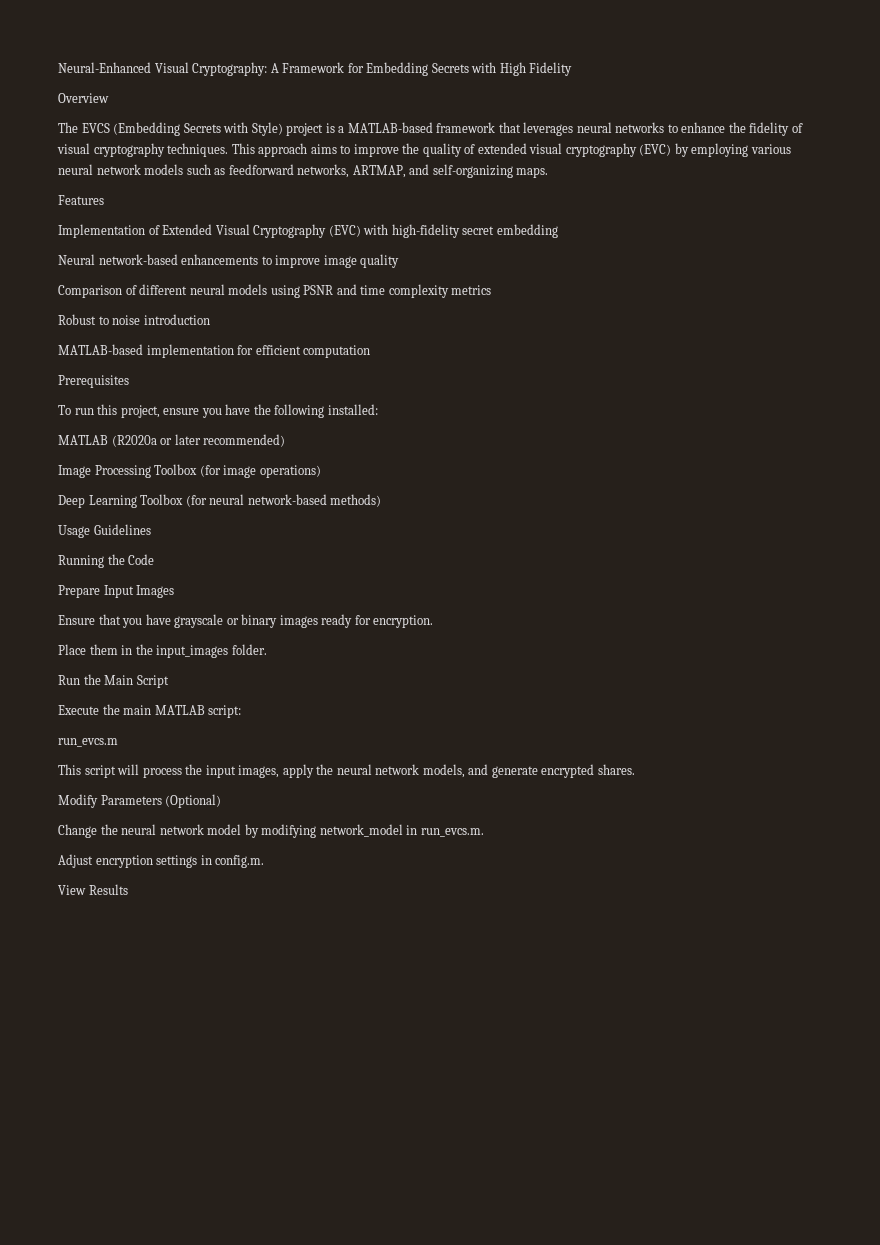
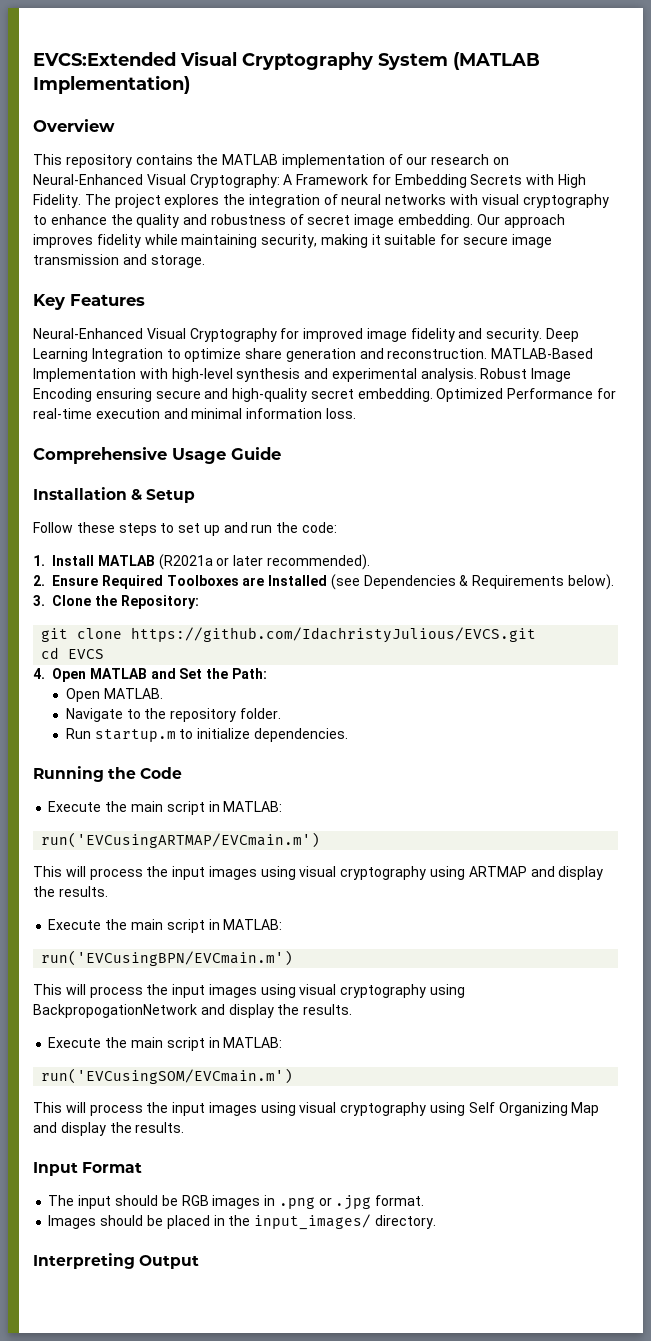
- Neural-Enhanced Visual Cryptography: A Framework for Embedding Secrets with High Fidelity
+ EVCS:Extended Visual Cryptography System (MATLAB Implementation)
  Overview
- The EVCS (Embedding Secrets with Style) project is a MATLAB-based framework that leverages neural networks to enhance the fidelity of visual cryptography techniques. This approach aims to improve the quality of extended visual cryptography (EVC) by employing various neural network models such as feedforward networks, ARTMAP, and self-organizing maps.
- Features
- Implementation of Extended Visual Cryptography (EVC) with high-fidelity secret embedding
- Neural network-based enhancements to improve image quality
- Comparison of different neural models using PSNR and time complexity metrics
- Robust to noise introduction
- MATLAB-based implementation for efficient computation
- Prerequisites
- To run this project, ensure you have the following installed:
- MATLAB (R2020a or later recommended)
- Image Processing Toolbox (for image operations)
- Deep Learning Toolbox (for neural network-based methods)
- Usage Guidelines
+ This repository contains the MATLAB implementation of our research on Neural-Enhanced Visual Cryptography: A Framework for Embedding Secrets with High Fidelity. The project explores the integration of neural networks with visual cryptography to enhance the quality and robustness of secret image embedding. Our approach improves fidelity while maintaining security, making it suitable for secure image transmission and storage.
+ Key Features
+ Neural-Enhanced Visual Cryptography for improved image fidelity and security. Deep Learning Integration to optimize share generation and reconstruction. MATLAB-Based Implementation with high-level synthesis and experimental analysis. Robust Image Encoding ensuring secure and high-quality secret embedding. Optimized Performance for real-time execution and minimal information loss.
+ Comprehensive Usage Guide
+ Installation & Setup
+ Follow these steps to set up and run the code:
+ 1. Install MATLAB (R2021a or later recommended).
+ 2. Ensure Required Toolboxes are Installed (see Dependencies & Requirements below).
+ 3. Clone the Repository:
+ git clone https://github.com/IdachristyJulious/EVCS.git
+ cd EVCS
+ 4. Open MATLAB and Set the Path:
+ Open MATLAB.
+ Navigate to the repository folder.
+ Run startup.m to initialize dependencies.
  Running the Code
- Prepare Input Images
- Ensure that you have grayscale or binary images ready for encryption.
- Place them in the input_images folder.
- Run the Main Script
- Execute the main MATLAB script:
- run_evcs.m
- This script will process the input images, apply the neural network models, and generate encrypted shares.
- Modify Parameters (Optional)
- Change the neural network model by modifying network_model in run_evcs.m.
- Adjust encryption settings in config.m.
- View Results
+ Execute the main script in MATLAB:
+ run('EVCusingARTMAP/EVCmain.m')
+ This will process the input images using visual cryptography using ARTMAP and display the results.
+ Execute the main script in MATLAB:
+ run('EVCusingBPN/EVCmain.m')
+ This will process the input images using visual cryptography using BackpropogationNetwork and display the results.
+ Execute the main script in MATLAB:
+ run('EVCusingSOM/EVCmain.m')
+ This will process the input images using visual cryptography using Self Organizing Map and display the results.
+ Input Format
+ The input should be RGB images in .png or .jpg format.
+ Images should be placed in the input_images/ directory.
+ Interpreting Output

